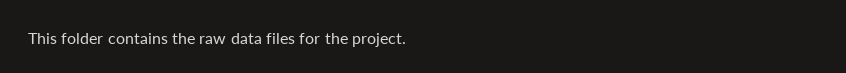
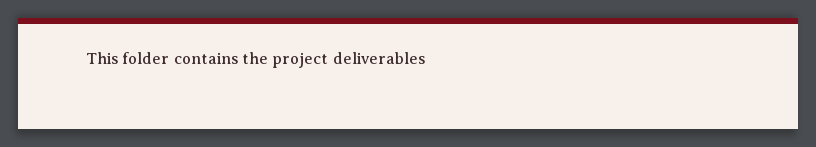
- This folder contains the raw data files for the project.
+ This folder contains the project deliverables

